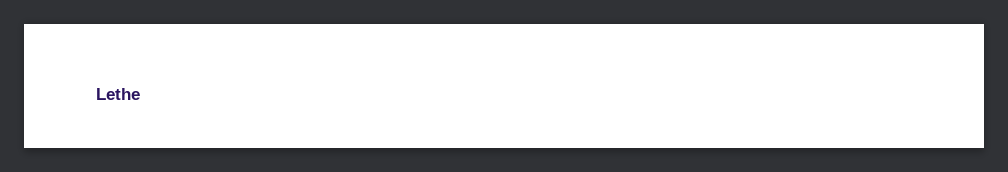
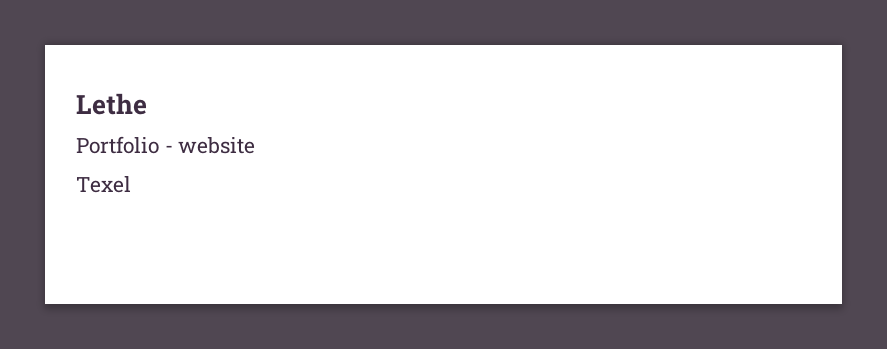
+ Portfolio - website
+ Texel

